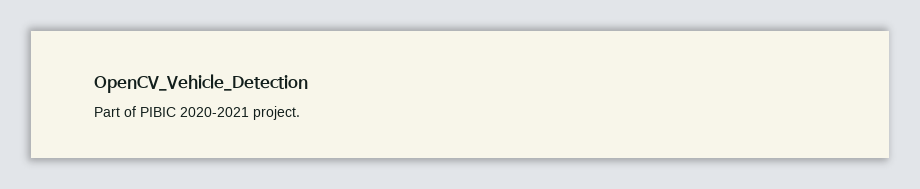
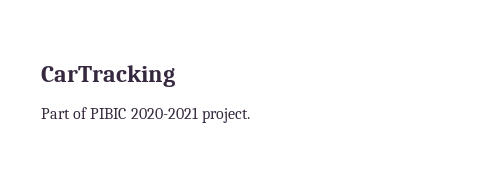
- OpenCV_Vehicle_Detection
+ CarTracking

